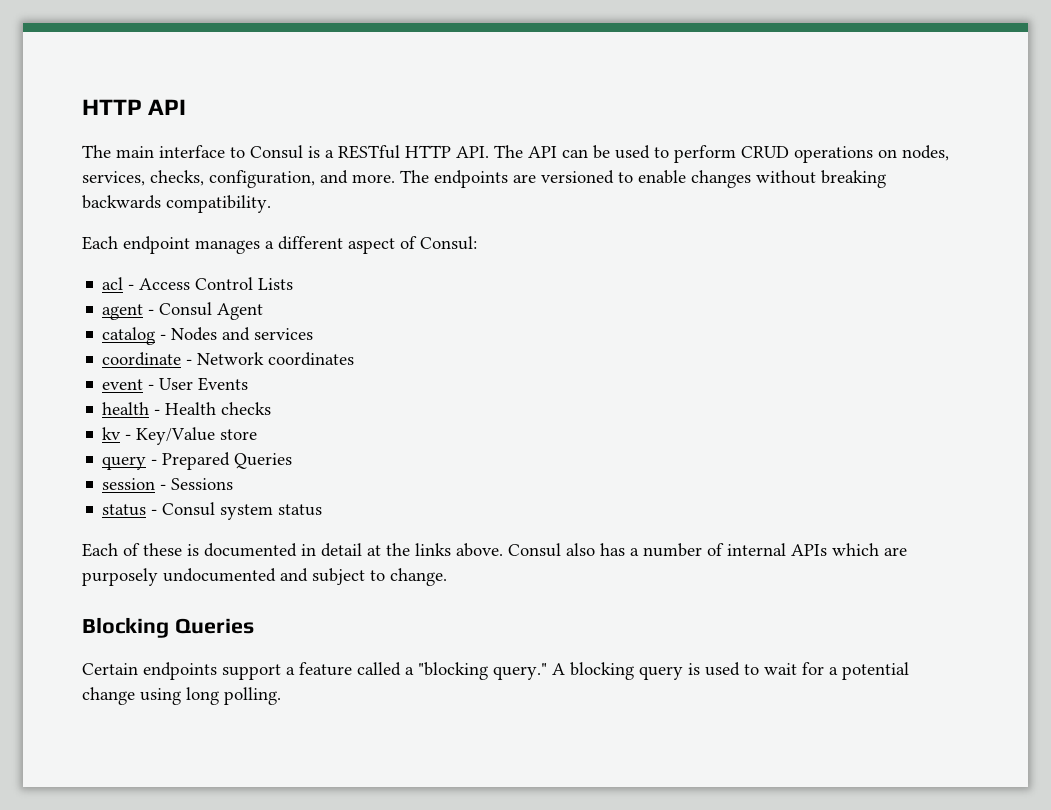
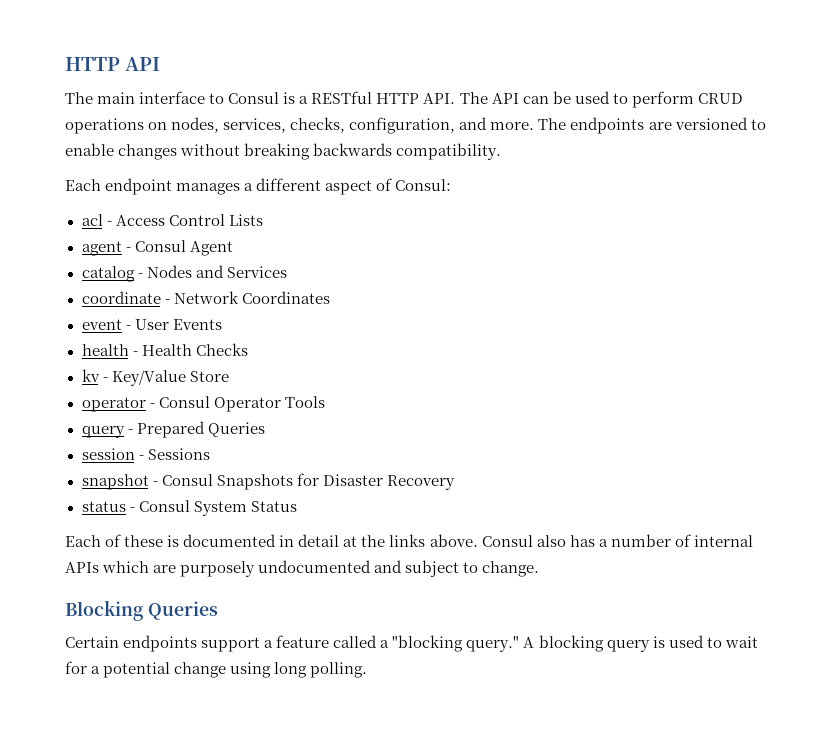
- catalog - Nodes and services
+ catalog - Nodes and Services
- coordinate - Network coordinates
+ coordinate - Network Coordinates
- health - Health checks
+ health - Health Checks
- kv - Key/Value store
+ kv - Key/Value Store
+ operator - Consul Operator Tools
+ snapshot - Consul Snapshots for Disaster Recovery
- status - Consul system status
+ status - Consul System Status

